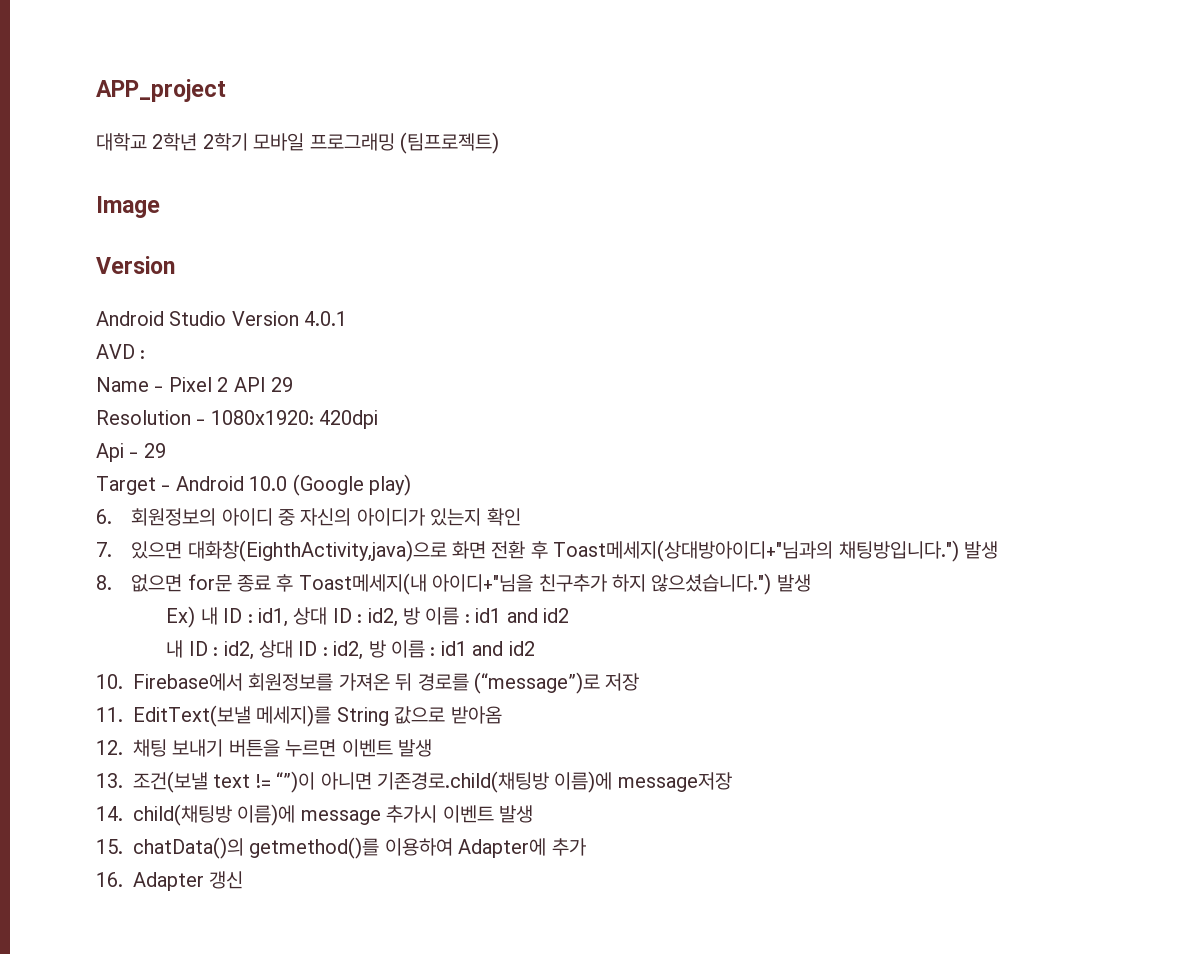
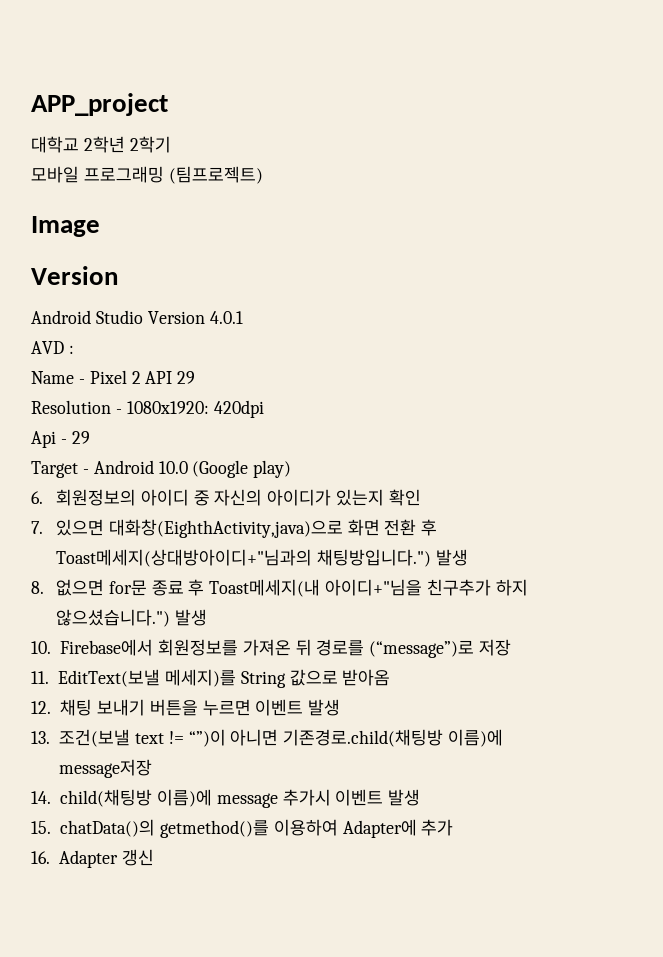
- 대학교 2학년 2학기 모바일 프로그래밍 (팀프로젝트)
+ 대학교 2학년 2학기
+ 모바일 프로그래밍 (팀프로젝트)
- Ex) 내 ID : id1, 상대 ID : id2, 방 이름 : id1 and id2
- 내 ID : id2, 상대 ID : id2, 방 이름 : id1 and id2

